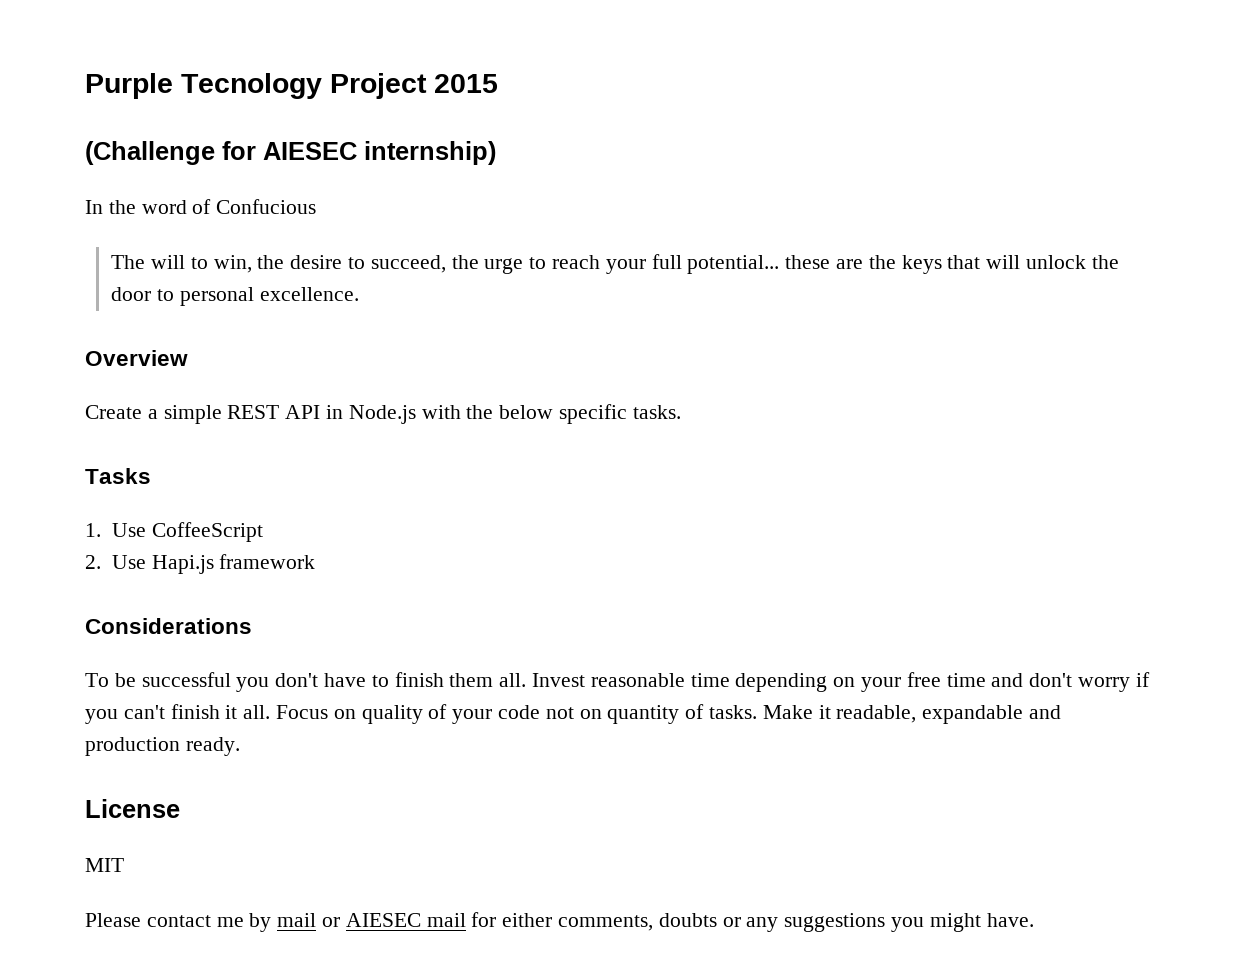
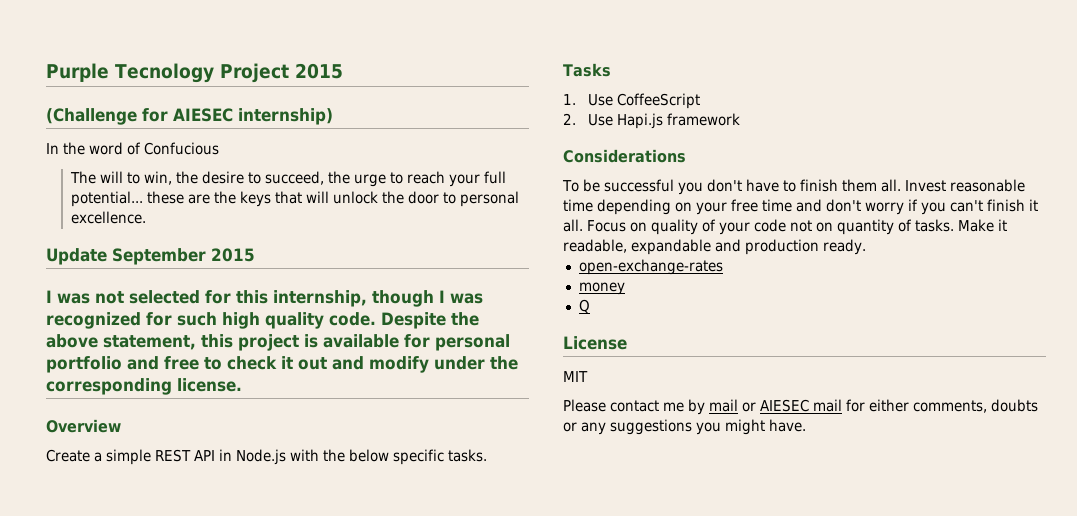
+ Update September 2015
+ I was not selected for this internship, though I was recognized for such high quality code. Despite the above statement, this project is available for personal portfolio and free to check it out and modify under the corresponding license.
+ open-exchange-rates
+ money
+ Q

